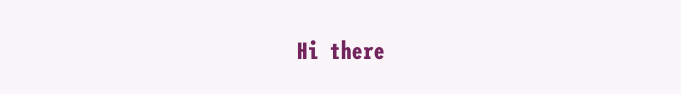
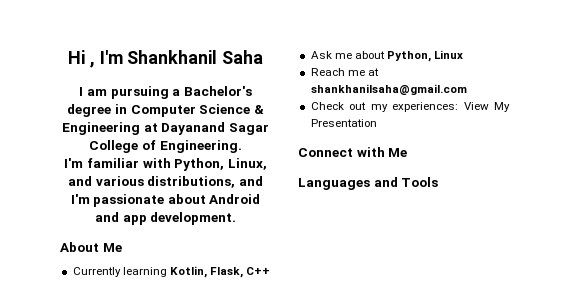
- Hi there
+ Hi , I'm Shankhanil Saha
+ I am pursuing a Bachelor's degree in Computer Science & Engineering at Dayanand Sagar College of Engineering.
+ I'm familiar with Python, Linux, and various distributions, and I'm passionate about Android and app development.
+ About Me
+ Currently learning Kotlin, Flask, C++
+ Ask me about Python, Linux
+ Reach me at shankhanilsaha@gmail.com
+ Check out my experiences: View My Presentation
+ Connect with Me
+ Languages and Tools

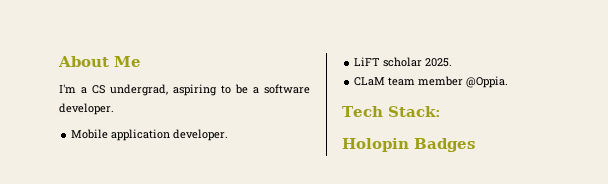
- Hi , I'm Shankhanil Saha
- I am pursuing a Bachelor's degree in Computer Science & Engineering at Dayanand Sagar College of Engineering.
- I'm familiar with Python, Linux, and various distributions, and I'm passionate about Android and app development.
  About Me
- Currently learning Kotlin, Flask, C++
- Ask me about Python, Linux
- Reach me at shankhanilsaha@gmail.com
- Check out my experiences: View My Presentation
- Connect with Me
- Languages and Tools
+ I'm a CS undergrad, aspiring to be a software developer.
+ Mobile application developer.
+ LiFT scholar 2025.
+ CLaM team member @Oppia.
+ Tech Stack:
+ Holopin Badges

